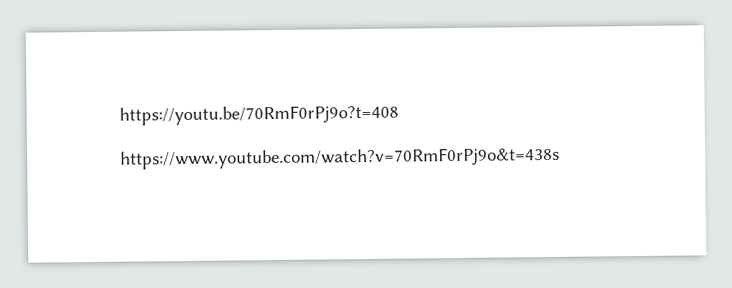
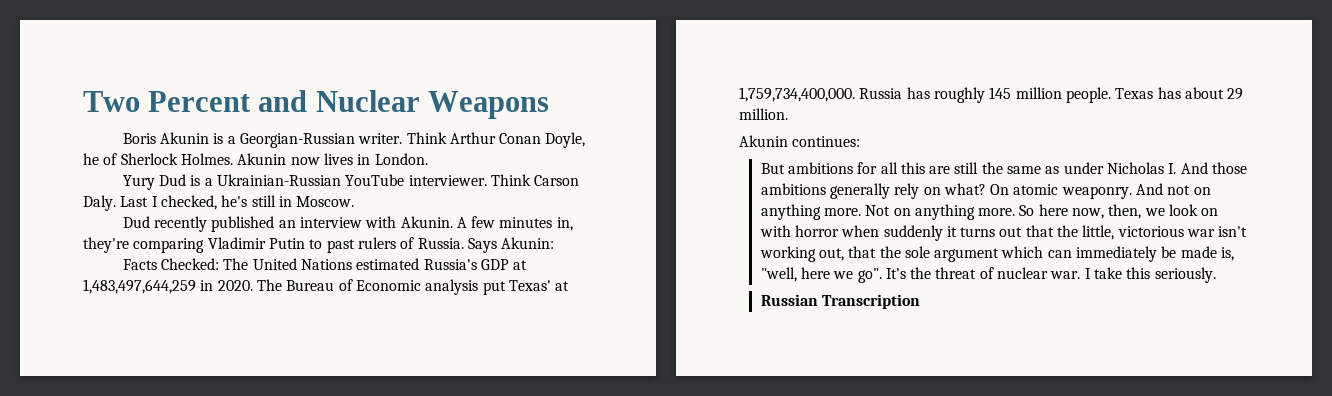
- https://youtu.be/70RmF0rPj9o?t=408
- https://www.youtube.com/watch?v=70RmF0rPj9o&t=438s
+ Two Percent and Nuclear Weapons
+ Boris Akunin is a Georgian-Russian writer. Think Arthur Conan Doyle, he of Sherlock Holmes. Akunin now lives in London.
+ Yury Dud is a Ukrainian-Russian YouTube interviewer. Think Carson Daly. Last I checked, he's still in Moscow.
+ Dud recently published an interview with Akunin. A few minutes in, they're comparing Vladimir Putin to past rulers of Russia. Says Akunin:
+ Facts Checked: The United Nations estimated Russia's GDP at 1,483,497,644,259 in 2020. The Bureau of Economic analysis put Texas' at 1,759,734,400,000. Russia has roughly 145 million people. Texas has about 29 million.
+ Akunin continues:
+ But ambitions for all this are still the same as under Nicholas I. And those ambitions generally rely on what? On atomic weaponry. And not on anything more. Not on anything more. So here now, then, we look on with horror when suddenly it turns out that the little, victorious war isn't working out, that the sole argument which can immediately be made is, "well, here we go". It's the threat of nuclear war. I take this seriously.
+ Russian Transcription

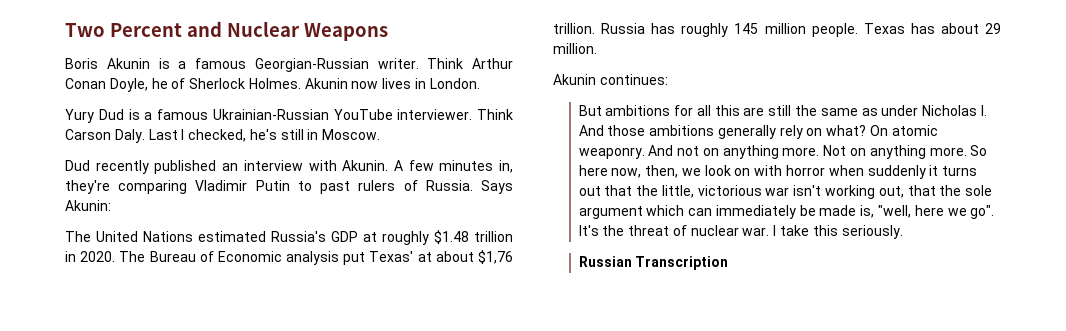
- Boris Akunin is a Georgian-Russian writer.
+ Boris Akunin is a famous Georgian-Russian writer.
- Yury Dud is a Ukrainian-Russian YouTube interviewer.
+ Yury Dud is a famous Ukrainian-Russian YouTube interviewer.
- Facts Checked: The United Nations estimated Russia's GDP at 1,483,497,644,259 in 2020.
+ The United Nations estimated Russia's GDP at roughly $1.48 trillion in 2020.
- The Bureau of Economic analysis put Texas' at 1,759,734,400,000.
+ The Bureau of Economic analysis put Texas' at about $1,76 trillion.

